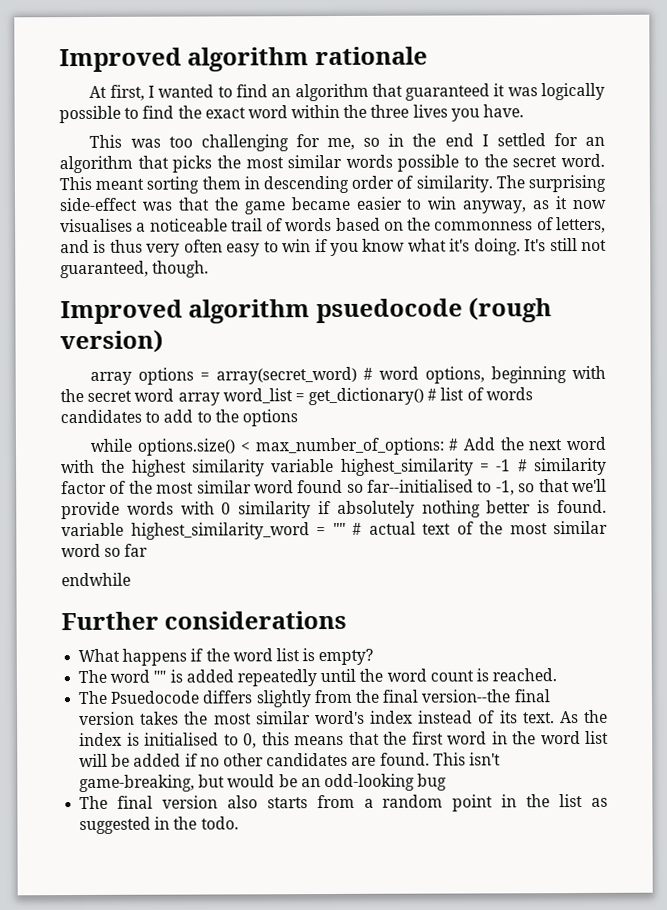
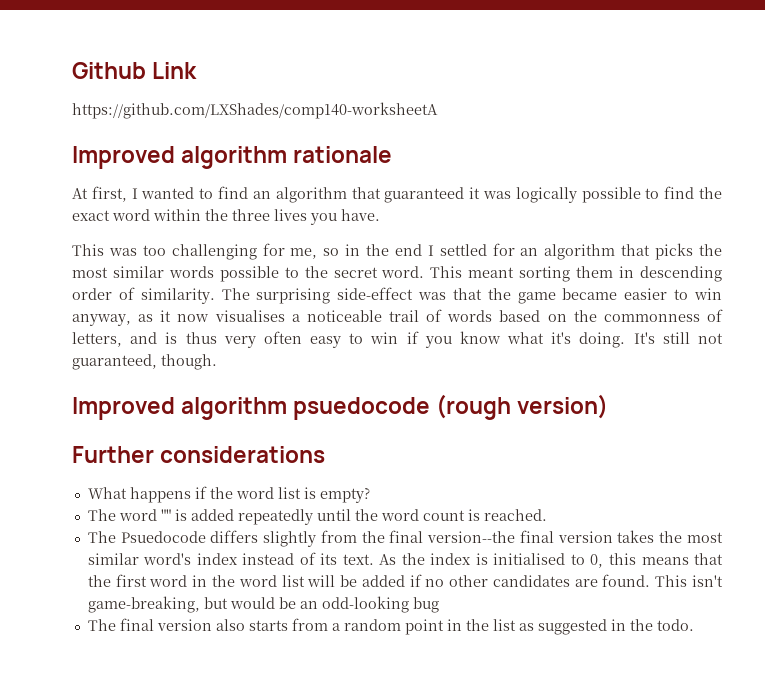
+ Github Link
+ https://github.com/LXShades/comp140-worksheetA
- array options = array(secret_word) # word options, beginning with the secret word array word_list = get_dictionary() # list of words candidates to add to the options
- while options.size() < max_number_of_options: # Add the next word with the highest similarity variable highest_similarity = -1 # similarity factor of the most similar word found so far--initialised to -1, so that we'll provide words with 0 similarity if absolutely nothing better is found. variable highest_similarity_word = "" # actual text of the most similar word so far
- endwhile

